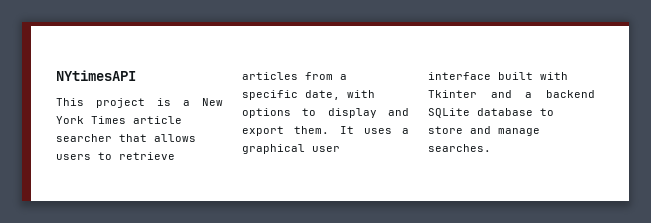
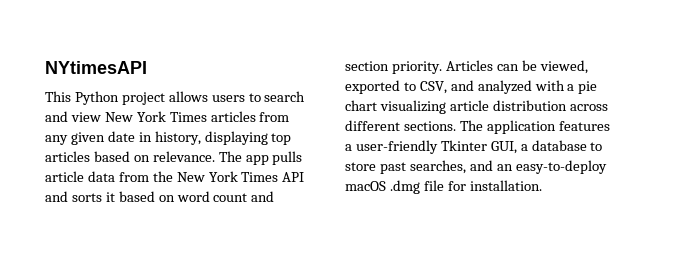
- This project is a New York Times article searcher that allows users to retrieve articles from a specific date, with options to display and export them. It uses a graphical user interface built with Tkinter and a backend SQLite database to store and manage searches.
+ This Python project allows users to search and view New York Times articles from any given date in history, displaying top articles based on relevance. The app pulls article data from the New York Times API and sorts it based on word count and section priority. Articles can be viewed, exported to CSV, and analyzed with a pie chart visualizing article distribution across different sections. The application features a user-friendly Tkinter GUI, a database to store past searches, and an easy-to-deploy macOS .dmg file for installation.

